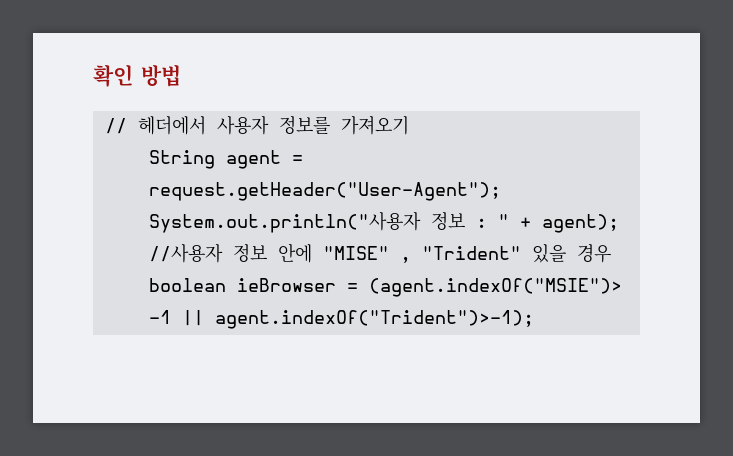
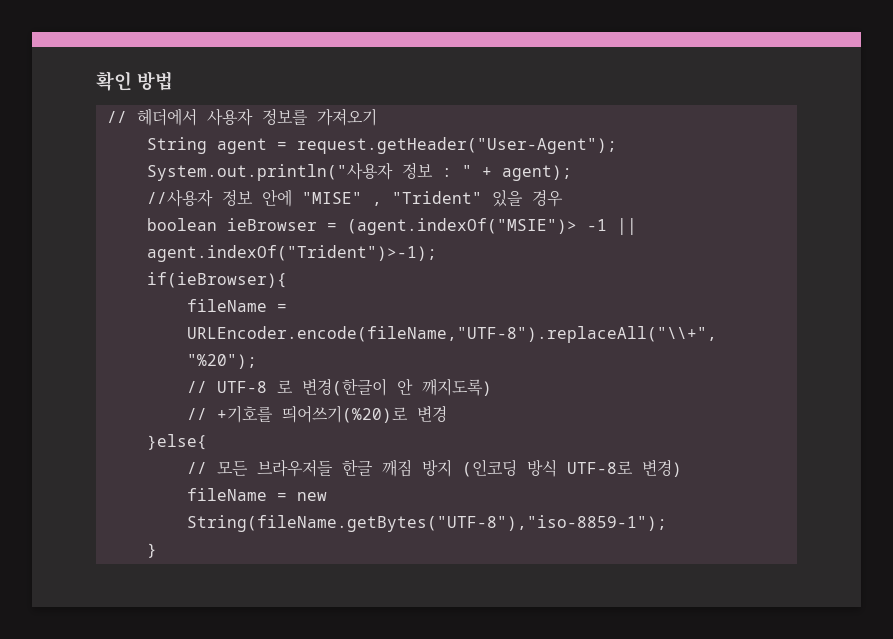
+ if(ieBrowser){
+ fileName = URLEncoder.encode(fileName,"UTF-8").replaceAll("\\+", "%20");
+ // UTF-8 로 변경(한글이 안 깨지도록)
+ // +기호를 띄어쓰기(%20)로 변경
+ }else{
+ // 모든 브라우저들 한글 깨짐 방지 (인코딩 방식 UTF-8로 변경)
+ fileName = new String(fileName.getBytes("UTF-8"),"iso-8859-1");
+ }

